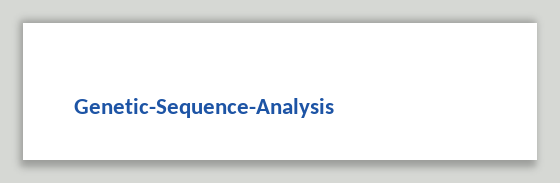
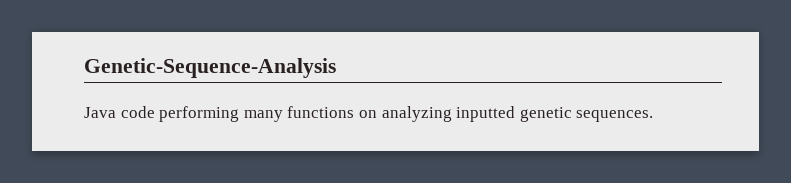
+ Java code performing many functions on analyzing inputted genetic sequences.

